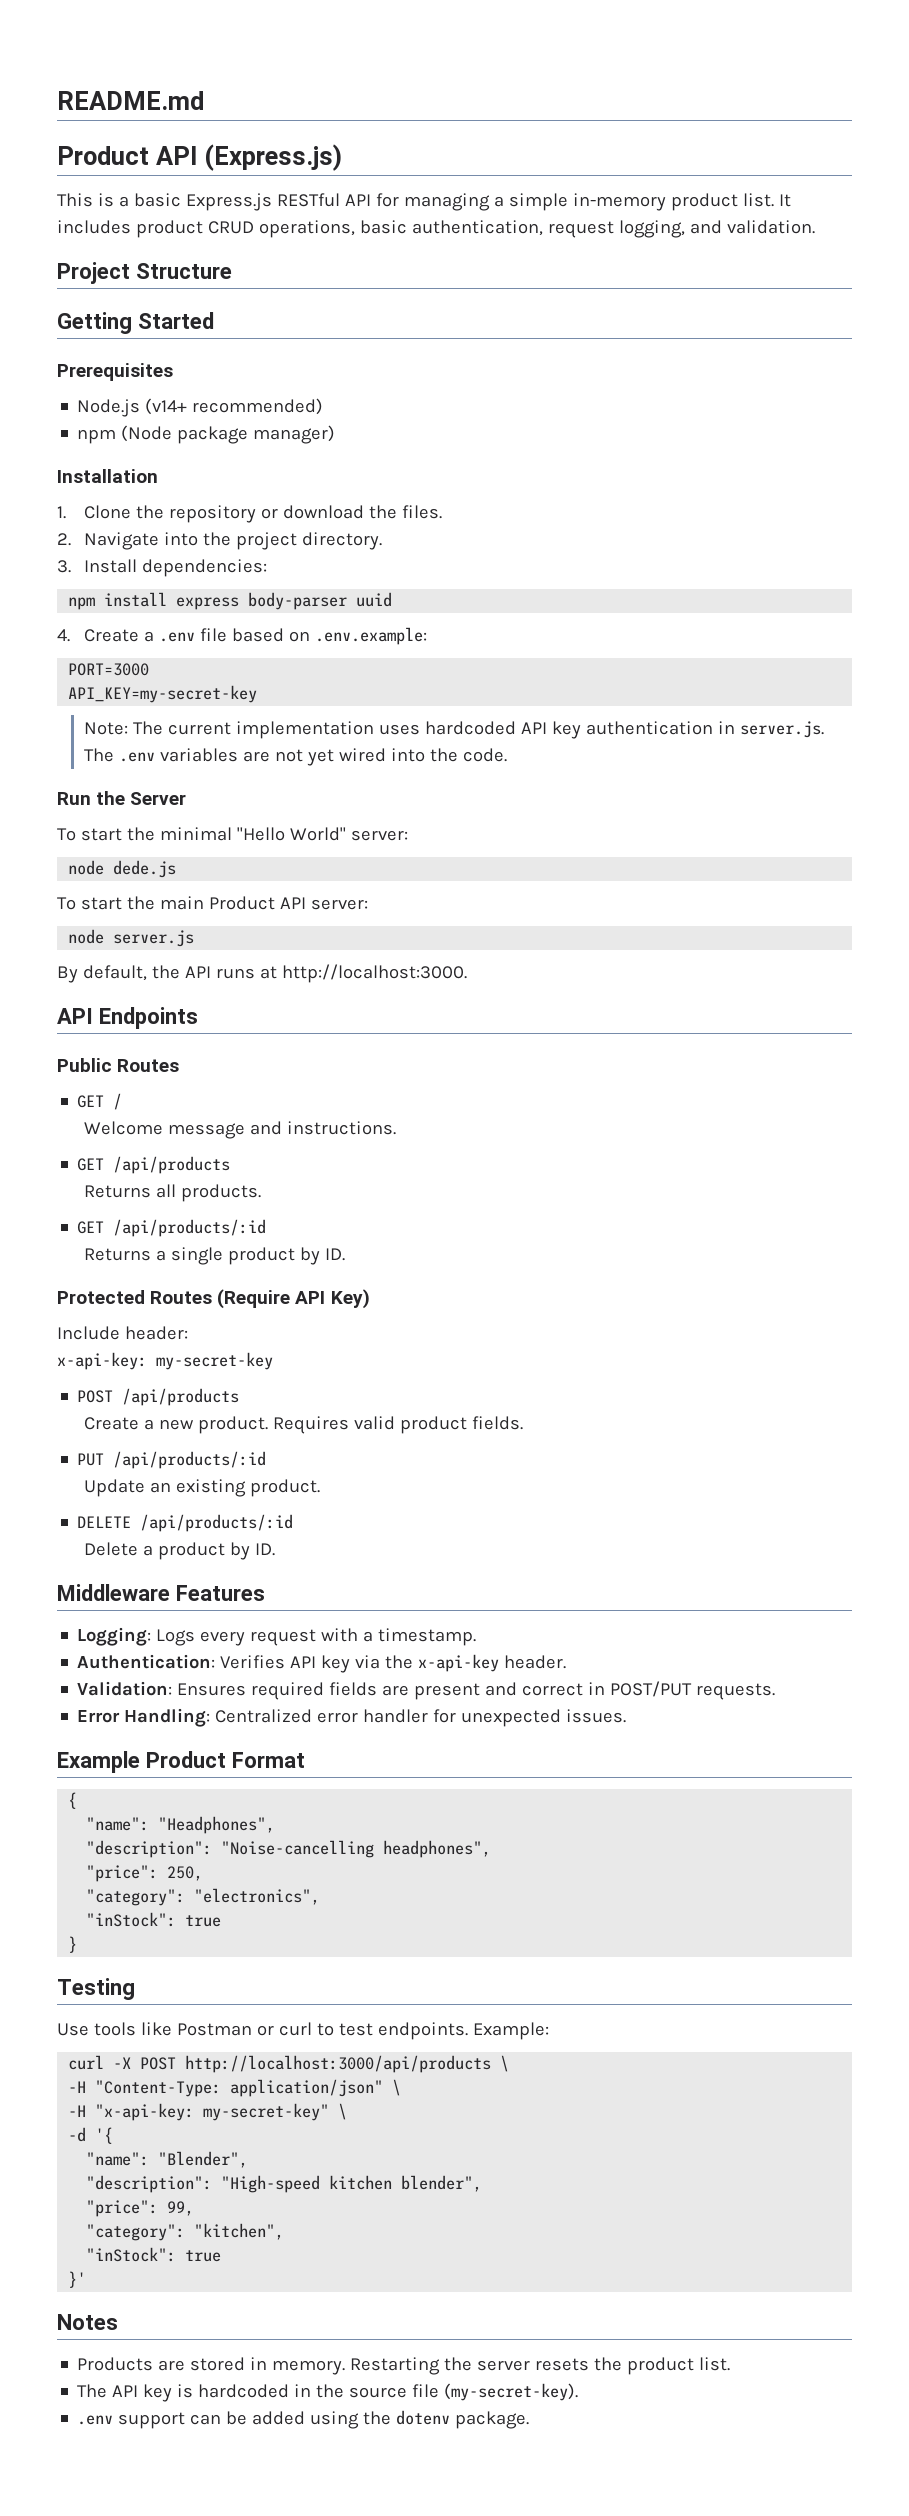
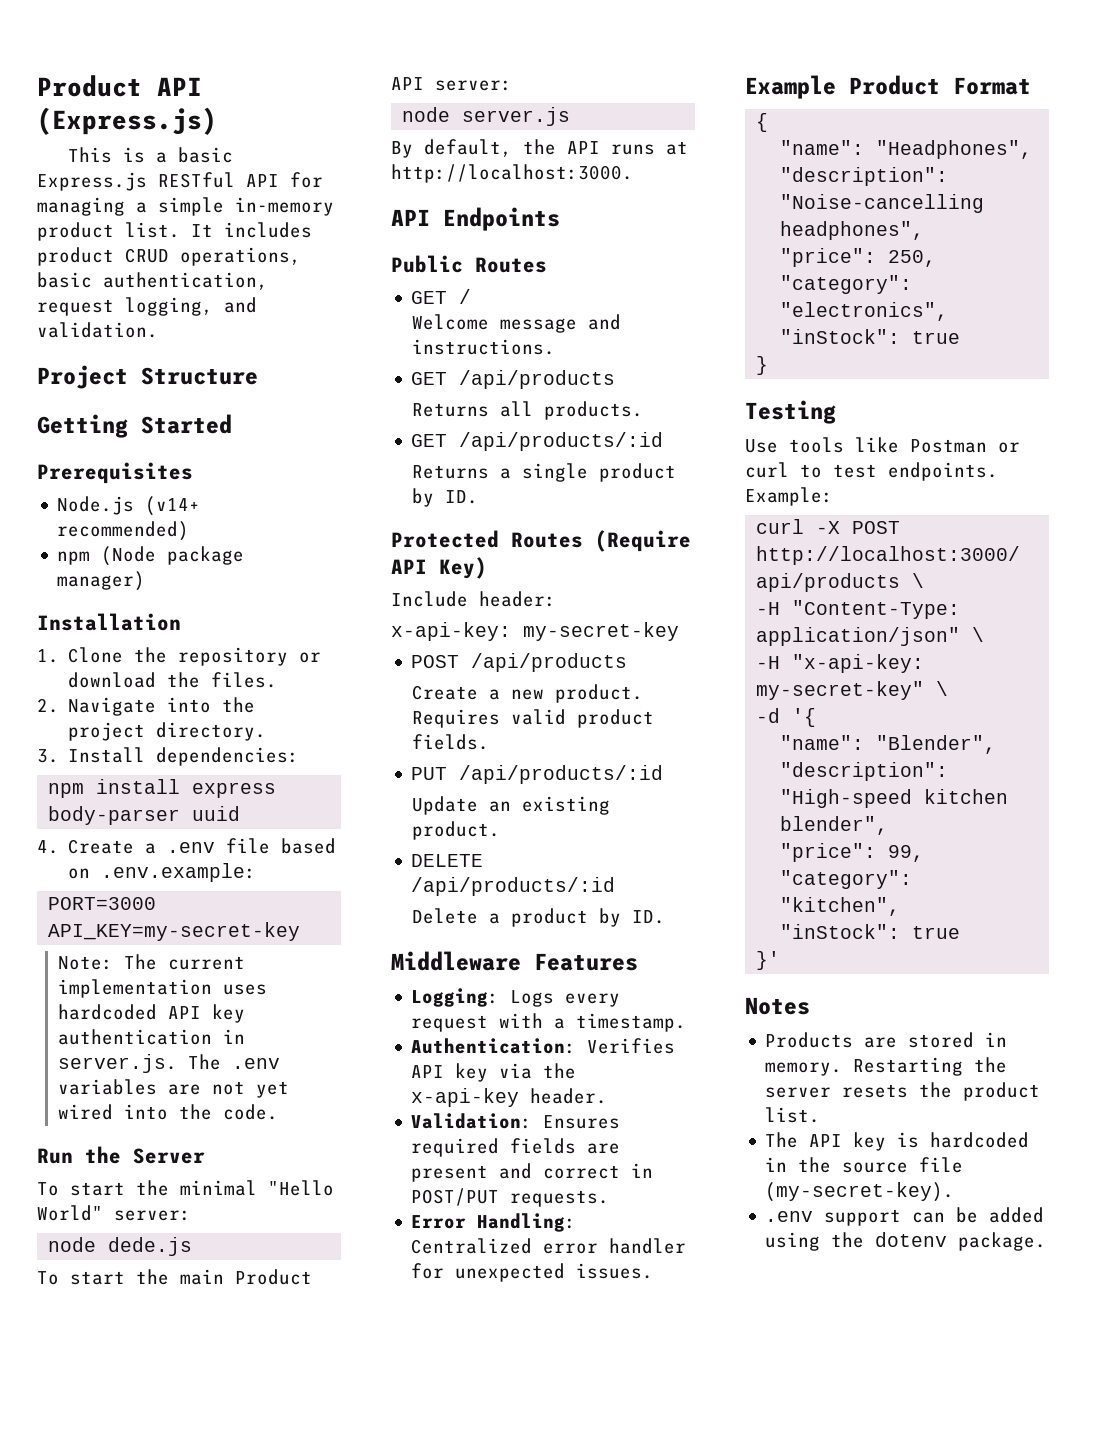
- README.md

